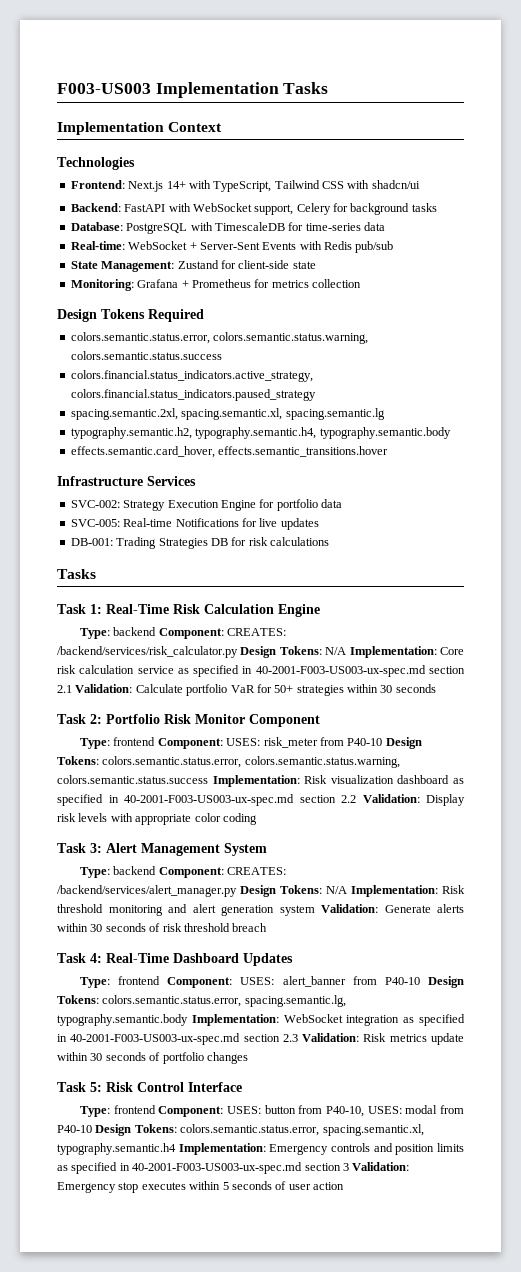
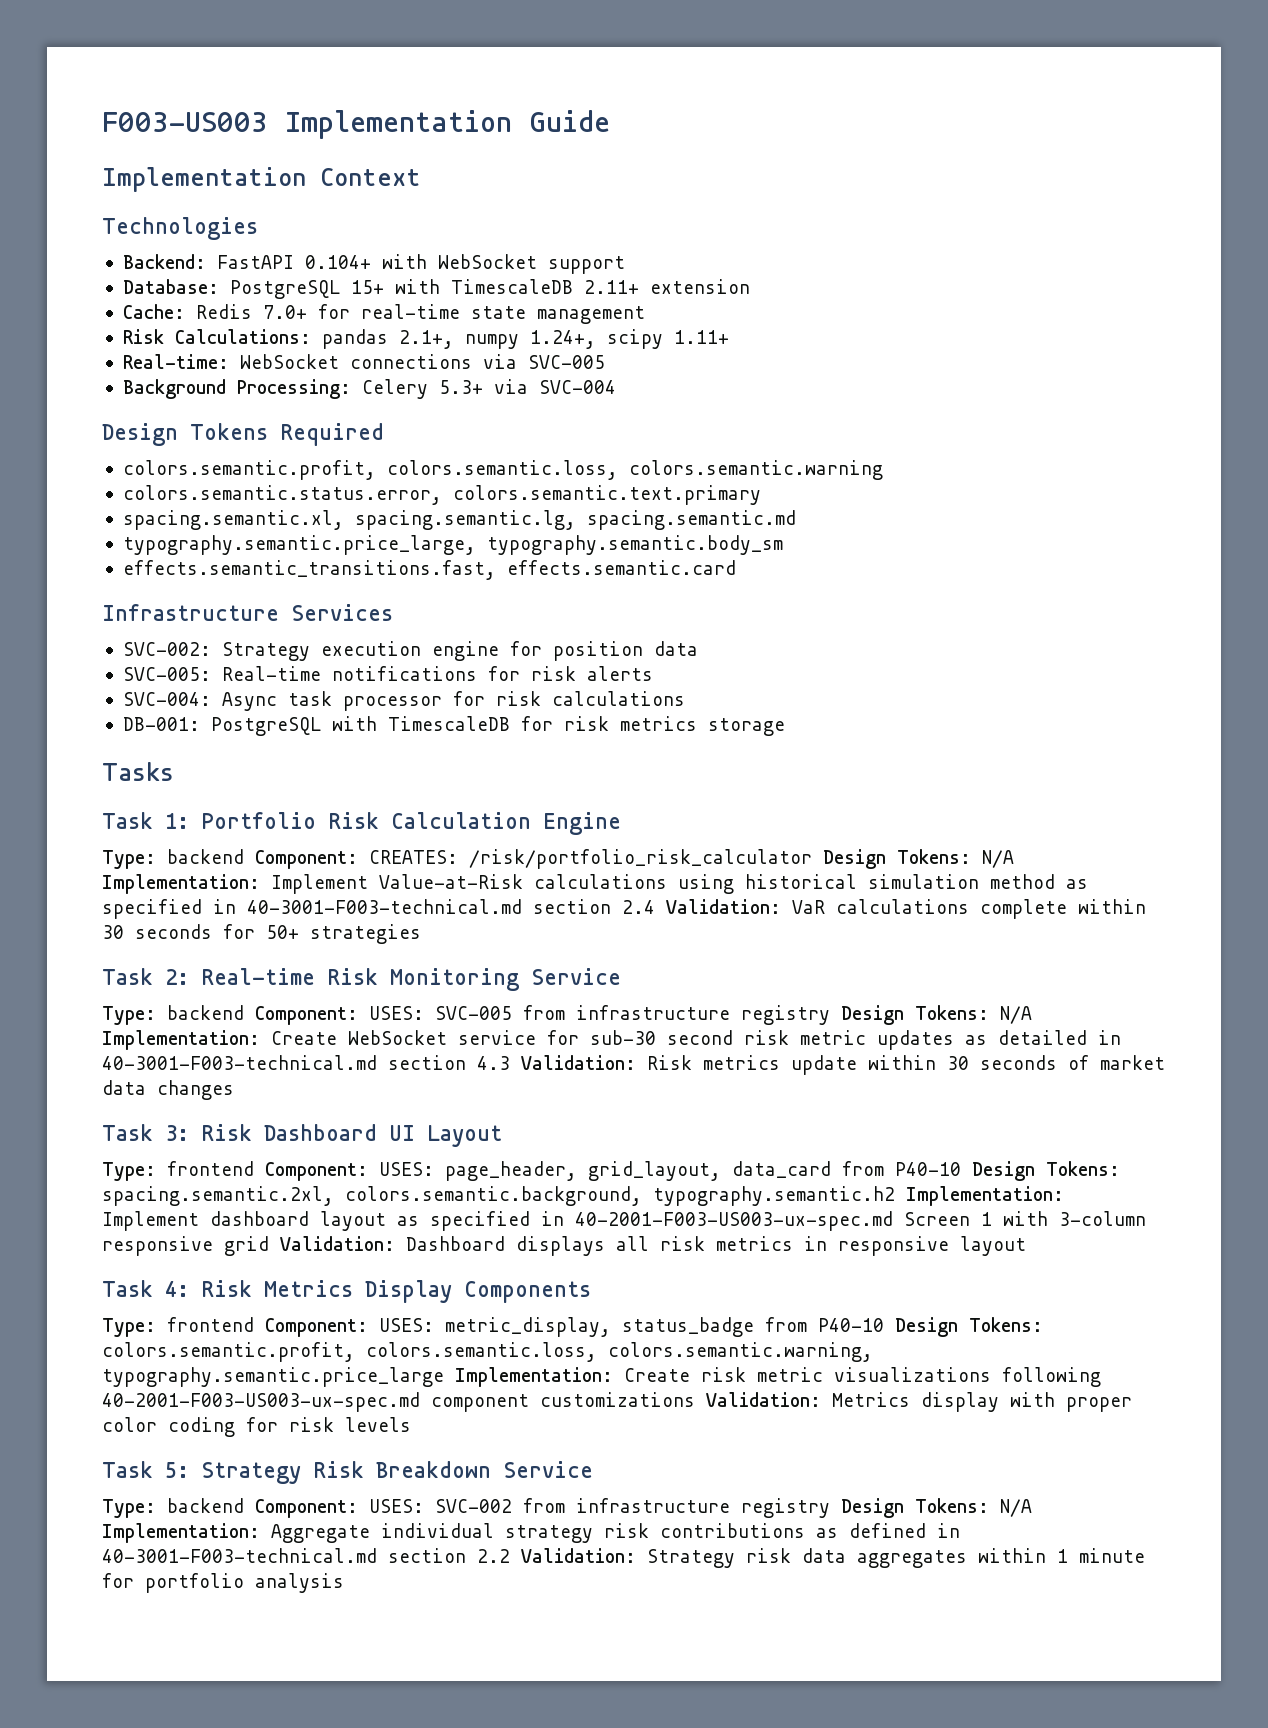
- F003-US003 Implementation Tasks
+ F003-US003 Implementation Guide
- Frontend: Next.js 14+ with TypeScript, Tailwind CSS with shadcn/ui
- Backend: FastAPI with WebSocket support, Celery for background tasks
+ Backend: FastAPI 0.104+ with WebSocket support
- Database: PostgreSQL with TimescaleDB for time-series data
- Real-time: WebSocket + Server-Sent Events with Redis pub/sub
- State Management: Zustand for client-side state
- Monitoring: Grafana + Prometheus for metrics collection
+ Database: PostgreSQL 15+ with TimescaleDB 2.11+ extension
+ Cache: Redis 7.0+ for real-time state management
+ Risk Calculations: pandas 2.1+, numpy 1.24+, scipy 1.11+
+ Real-time: WebSocket connections via SVC-005
+ Background Processing: Celery 5.3+ via SVC-004
  Design Tokens Required
- colors.semantic.status.error, colors.semantic.status.warning, colors.semantic.status.success
- colors.financial.status_indicators.active_strategy, colors.financial.status_indicators.paused_strategy
- spacing.semantic.2xl, spacing.semantic.xl, spacing.semantic.lg
- typography.semantic.h2, typography.semantic.h4, typography.semantic.body
- effects.semantic.card_hover, effects.semantic_transitions.hover
+ colors.semantic.profit, colors.semantic.loss, colors.semantic.warning
+ colors.semantic.status.error, colors.semantic.text.primary
+ spacing.semantic.xl, spacing.semantic.lg, spacing.semantic.md
+ typography.semantic.price_large, typography.semantic.body_sm
+ effects.semantic_transitions.fast, effects.semantic.card
- SVC-002: Strategy Execution Engine for portfolio data
+ SVC-002: Strategy execution engine for position data
- SVC-005: Real-time Notifications for live updates
- DB-001: Trading Strategies DB for risk calculations
+ SVC-005: Real-time notifications for risk alerts
+ SVC-004: Async task processor for risk calculations
+ DB-001: PostgreSQL with TimescaleDB for risk metrics storage
- Task 1: Real-Time Risk Calculation Engine
+ Task 1: Portfolio Risk Calculation Engine
- Type: backend Component: CREATES: /backend/services/risk_calculator.py Design Tokens: N/A Implementation: Core risk calculation service as specified in 40-2001-F003-US003-ux-spec.md section 2.1 Validation: Calculate portfolio VaR for 50+ strategies within 30 seconds
+ Type: backend Component: CREATES: /risk/portfolio_risk_calculator Design Tokens: N/A Implementation: Implement Value-at-Risk calculations using historical simulation method as specified in 40-3001-F003-technical.md section 2.4 Validation: VaR calculations complete within 30 seconds for 50+ strategies
- Task 2: Portfolio Risk Monitor Component
- Type: frontend Component: USES: risk_meter from P40-10 Design Tokens: colors.semantic.status.error, colors.semantic.status.warning, colors.semantic.status.success Implementation: Risk visualization dashboard as specified in 40-2001-F003-US003-ux-spec.md section 2.2 Validation: Display risk levels with appropriate color coding
- Task 3: Alert Management System
- Type: backend Component: CREATES: /backend/services/alert_manager.py Design Tokens: N/A Implementation: Risk threshold monitoring and alert generation system Validation: Generate alerts within 30 seconds of risk threshold breach
- Task 4: Real-Time Dashboard Updates
- Type: frontend Component: USES: alert_banner from P40-10 Design Tokens: colors.semantic.status.error, spacing.semantic.lg, typography.semantic.body Implementation: WebSocket integration as specified in 40-2001-F003-US003-ux-spec.md section 2.3 Validation: Risk metrics update within 30 seconds of portfolio changes
+ Task 2: Real-time Risk Monitoring Service
+ Type: backend Component: USES: SVC-005 from infrastructure registry Design Tokens: N/A Implementation: Create WebSocket service for sub-30 second risk metric updates as detailed in 40-3001-F003-technical.md section 4.3 Validation: Risk metrics update within 30 seconds of market data changes
- Task 5: Risk Control Interface
- Type: frontend Component: USES: button from P40-10, USES: modal from P40-10 Design Tokens: colors.semantic.status.error, spacing.semantic.xl, typography.semantic.h4 Implementation: Emergency controls and position limits as specified in 40-2001-F003-US003-ux-spec.md section 3 Validation: Emergency stop executes within 5 seconds of user action
+ Task 3: Risk Dashboard UI Layout
+ Type: frontend Component: USES: page_header, grid_layout, data_card from P40-10 Design Tokens: spacing.semantic.2xl, colors.semantic.background, typography.semantic.h2 Implementation: Implement dashboard layout as specified in 40-2001-F003-US003-ux-spec.md Screen 1 with 3-column responsive grid Validation: Dashboard displays all risk metrics in responsive layout
+ Task 4: Risk Metrics Display Components
+ Type: frontend Component: USES: metric_display, status_badge from P40-10 Design Tokens: colors.semantic.profit, colors.semantic.loss, colors.semantic.warning, typography.semantic.price_large Implementation: Create risk metric visualizations following 40-2001-F003-US003-ux-spec.md component customizations Validation: Metrics display with proper color coding for risk levels
+ Task 5: Strategy Risk Breakdown Service
+ Type: backend Component: USES: SVC-002 from infrastructure registry Design Tokens: N/A Implementation: Aggregate individual strategy risk contributions as defined in 40-3001-F003-technical.md section 2.2 Validation: Strategy risk data aggregates within 1 minute for portfolio analysis

